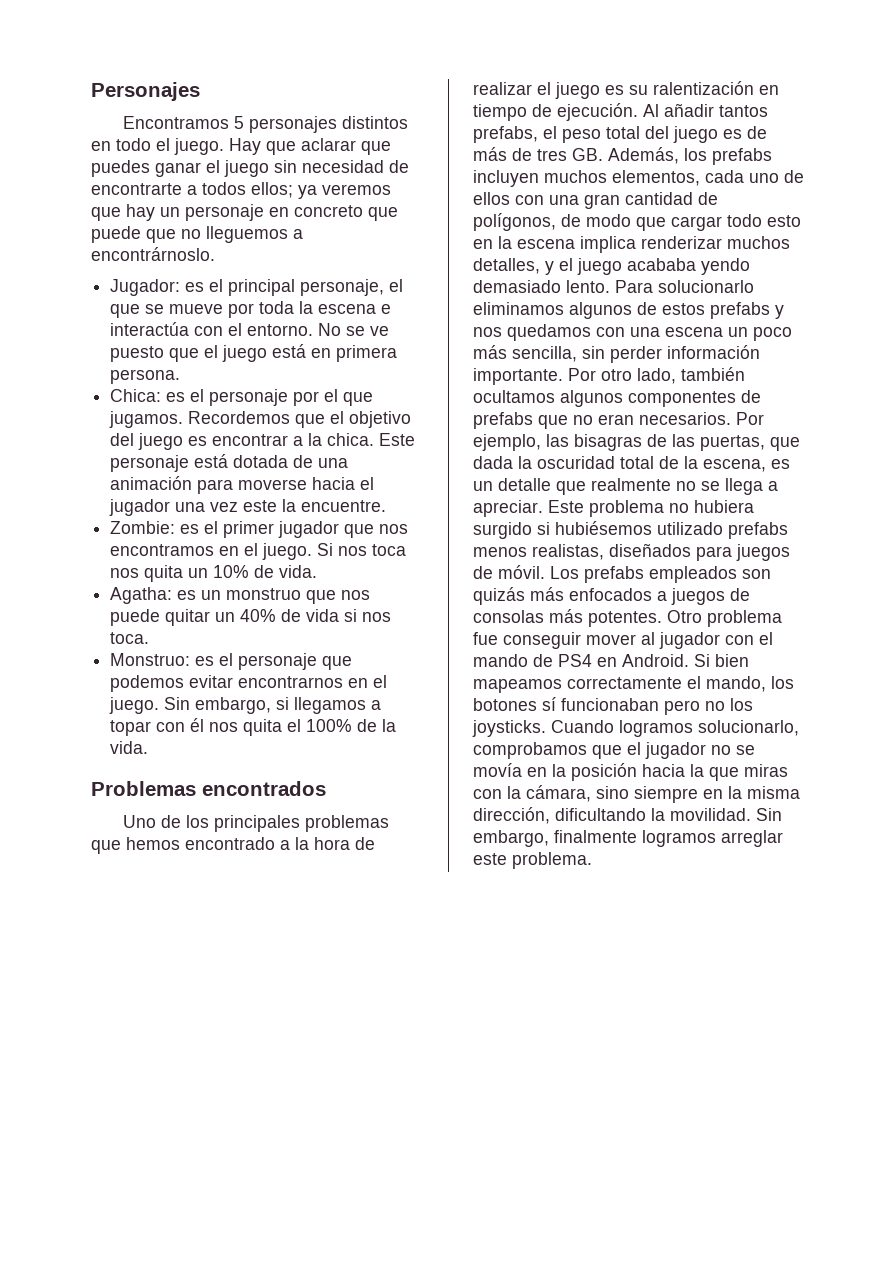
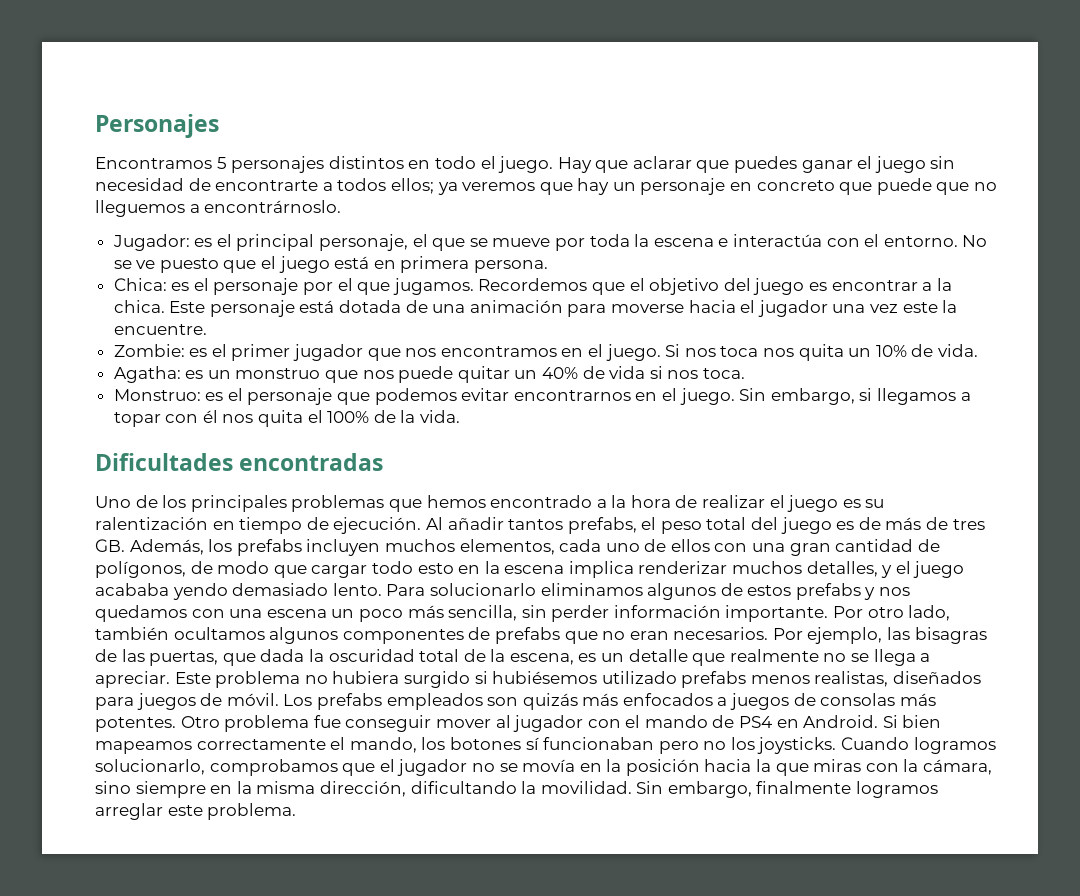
- Problemas encontrados
+ Dificultades encontradas

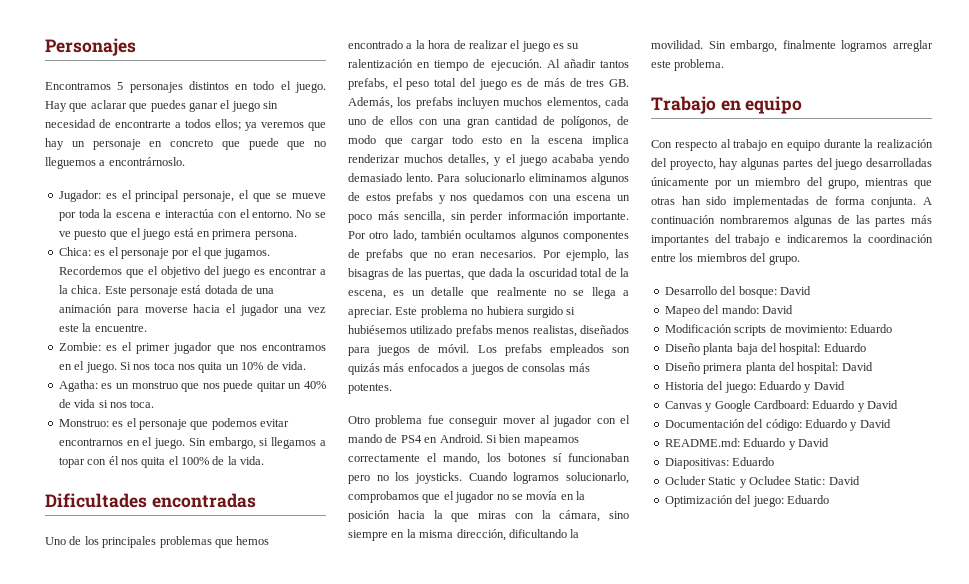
- Los prefabs empleados son quizás más enfocados a juegos de consolas más potentes. Otro problema fue conseguir mover al jugador con el mando de PS4 en Android.
+ Los prefabs empleados son quizás más enfocados a juegos de consolas más potentes.
+ Otro problema fue conseguir mover al jugador con el mando de PS4 en Android.
+ Trabajo en equipo
+ Con respecto al trabajo en equipo durante la realización del proyecto, hay algunas partes del juego desarrolladas únicamente por un miembro del grupo, mientras que otras han sido implementadas de forma conjunta. A continuación nombraremos algunas de las partes más importantes del trabajo e indicaremos la coordinación entre los miembros del grupo.
+ Desarrollo del bosque: David
+ Mapeo del mando: David
+ Modificación scripts de movimiento: Eduardo
+ Diseño planta baja del hospital: Eduardo
+ Diseño primera planta del hospital: David
+ Historia del juego: Eduardo y David
+ Canvas y Google Cardboard: Eduardo y David
+ Documentación del código: Eduardo y David
+ README.md: Eduardo y David
+ Diapositivas: Eduardo
+ Ocluder Static y Ocludee Static: David
+ Optimización del juego: Eduardo

